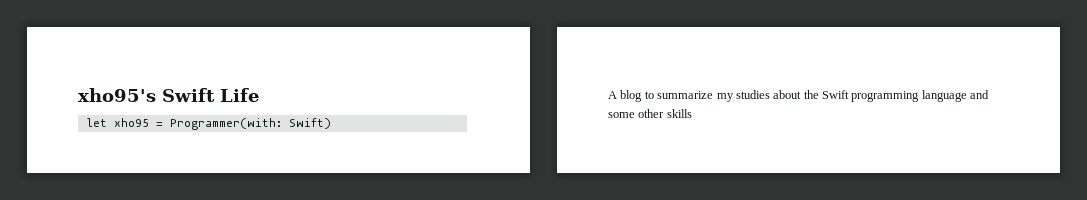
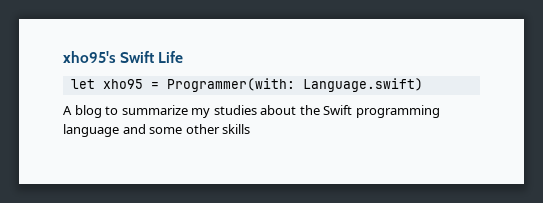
- let xho95 = Programmer(with: Swift)
+ let xho95 = Programmer(with: Language.swift)

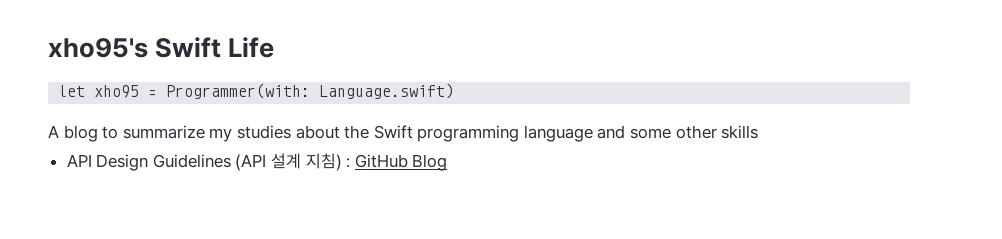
+ API Design Guidelines (API 설계 지침) : GitHub Blog

